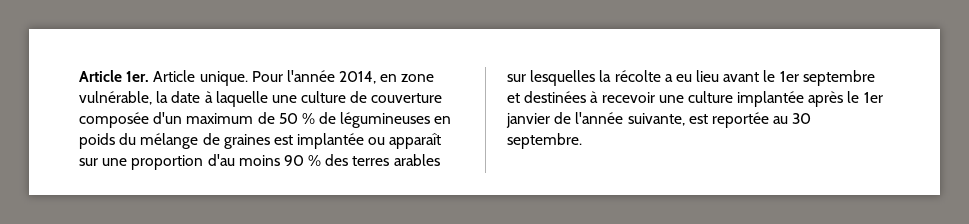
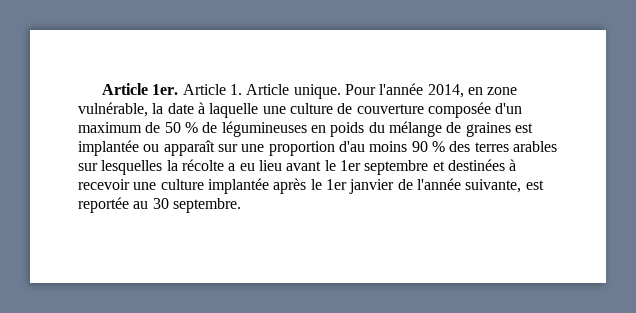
- Article unique.
+ Article 1. Article unique.

